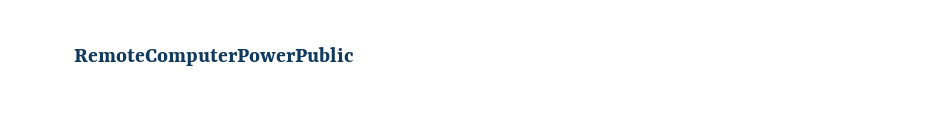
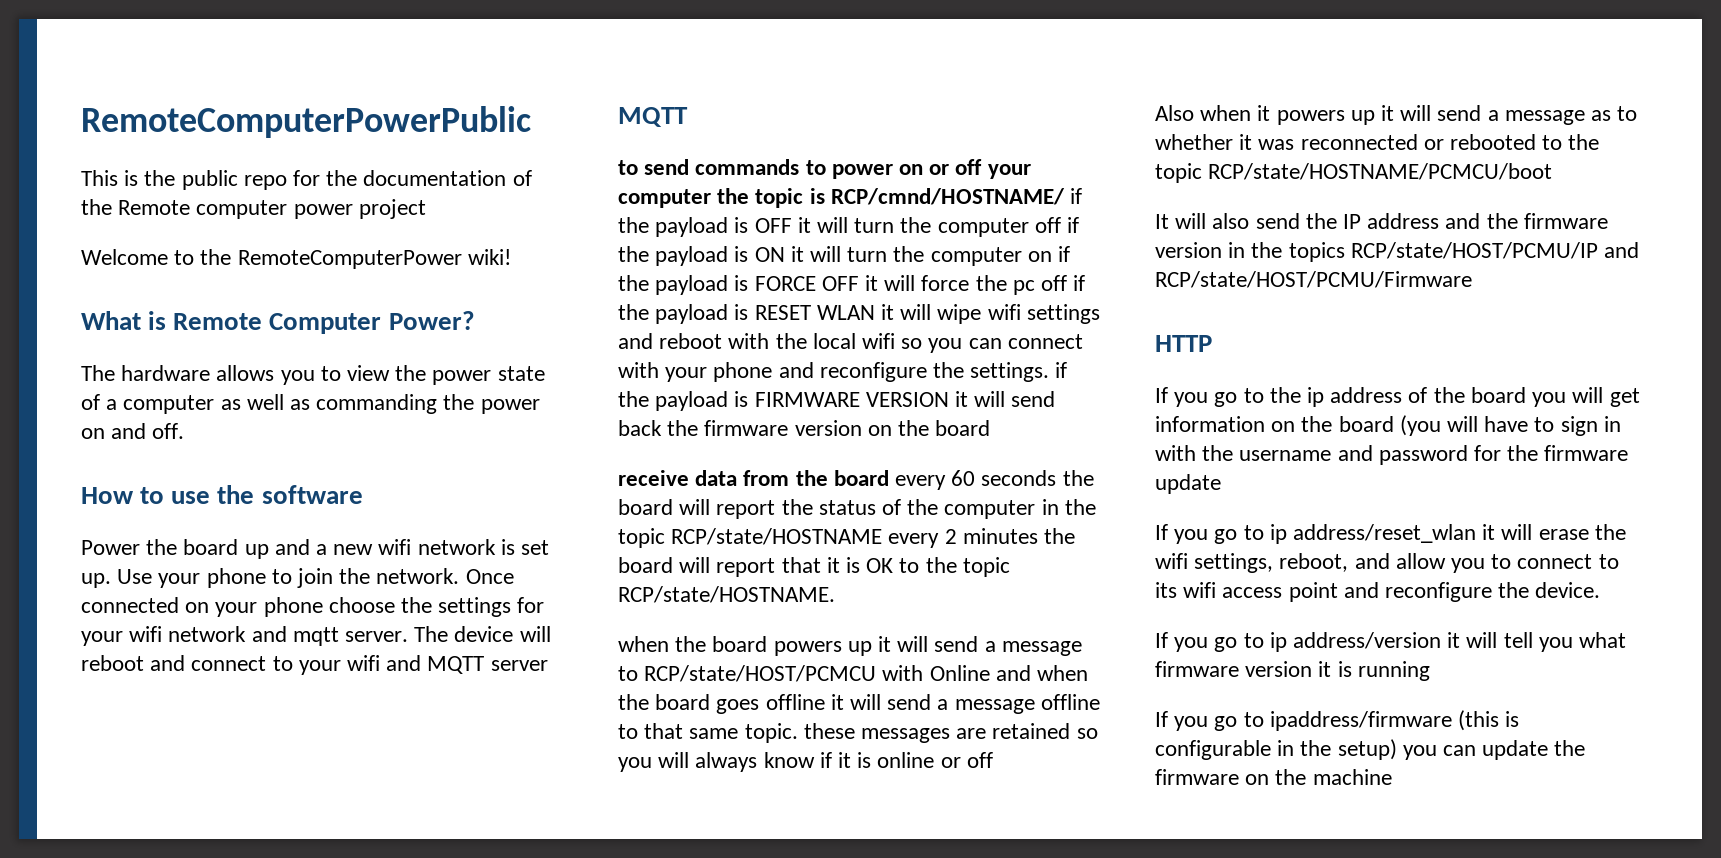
+ This is the public repo for the documentation of the Remote computer power project
+ Welcome to the RemoteComputerPower wiki!
+ What is Remote Computer Power?
+ The hardware allows you to view the power state of a computer as well as commanding the power on and off.
+ How to use the software
+ Power the board up and a new wifi network is set up. Use your phone to join the network. Once connected on your phone choose the settings for your wifi network and mqtt server. The device will reboot and connect to your wifi and MQTT server
+ MQTT
+ to send commands to power on or off your computer the topic is RCP/cmnd/HOSTNAME/ if the payload is OFF it will turn the computer off if the payload is ON it will turn the computer on if the payload is FORCE OFF it will force the pc off if the payload is RESET WLAN it will wipe wifi settings and reboot with the local wifi so you can connect with your phone and reconfigure the settings. if the payload is FIRMWARE VERSION it will send back the firmware version on the board
+ receive data from the board every 60 seconds the board will report the status of the computer in the topic RCP/state/HOSTNAME every 2 minutes the board will report that it is OK to the topic RCP/state/HOSTNAME.
+ when the board powers up it will send a message to RCP/state/HOST/PCMCU with Online and when the board goes offline it will send a message offline to that same topic. these messages are retained so you will always know if it is online or off
+ Also when it powers up it will send a message as to whether it was reconnected or rebooted to the topic RCP/state/HOSTNAME/PCMCU/boot
+ It will also send the IP address and the firmware version in the topics RCP/state/HOST/PCMU/IP and RCP/state/HOST/PCMU/Firmware
+ HTTP
+ If you go to the ip address of the board you will get information on the board (you will have to sign in with the username and password for the firmware update
+ If you go to ip address/reset_wlan it will erase the wifi settings, reboot, and allow you to connect to its wifi access point and reconfigure the device.
+ If you go to ip address/version it will tell you what firmware version it is running
+ If you go to ipaddress/firmware (this is configurable in the setup) you can update the firmware on the machine

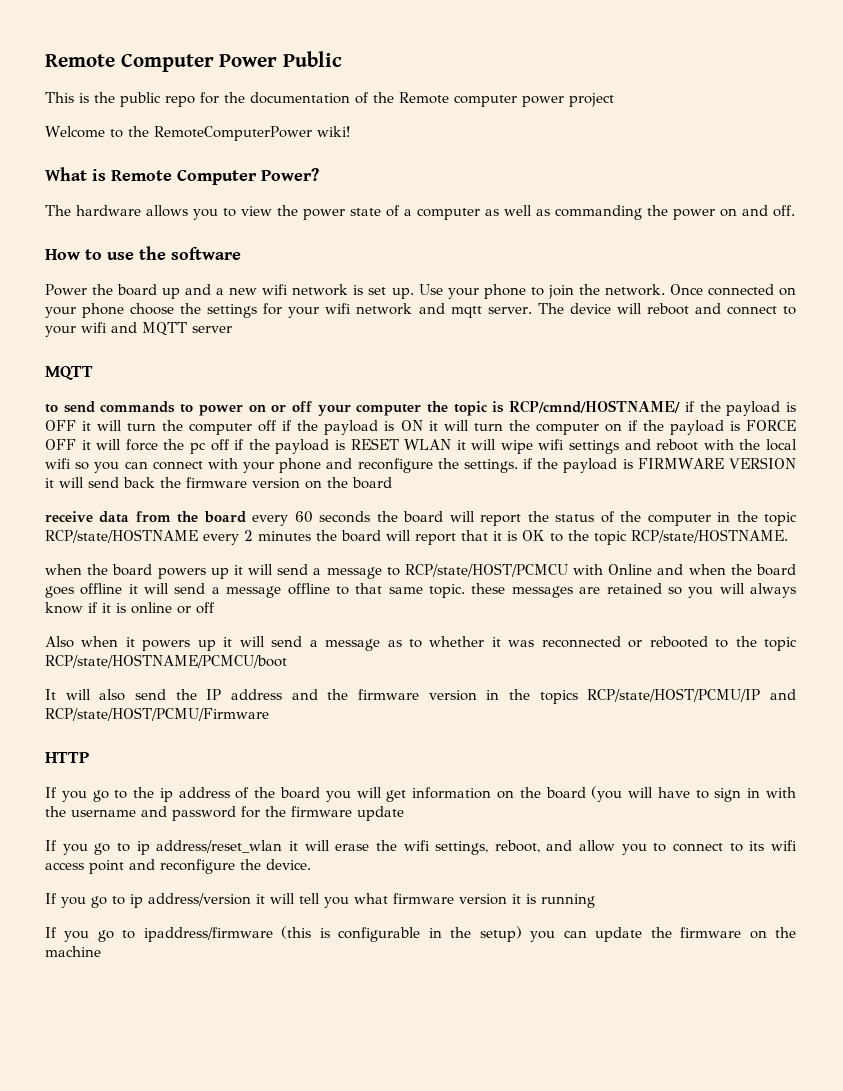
- RemoteComputerPowerPublic
+ Remote Computer Power Public

